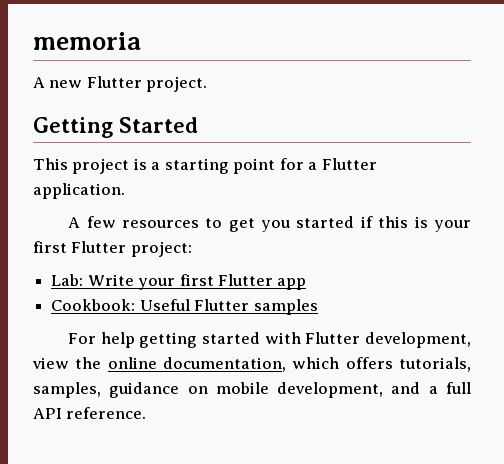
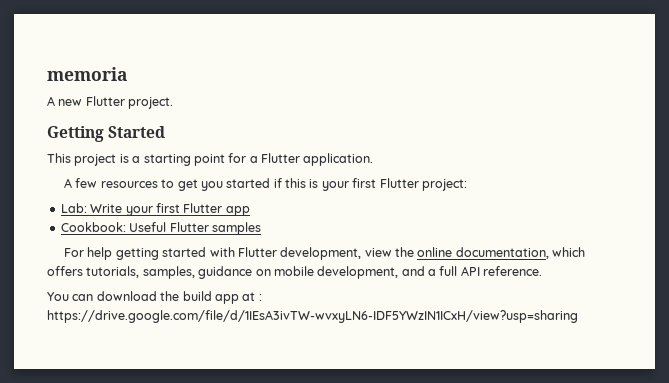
+ You can download the build app at : https://drive.google.com/file/d/1IEsA3ivTW-wvxyLN6-IDF5YWzIN1ICxH/view?usp=sharing

